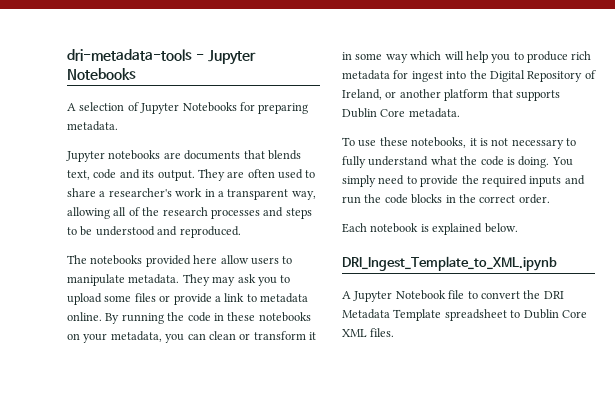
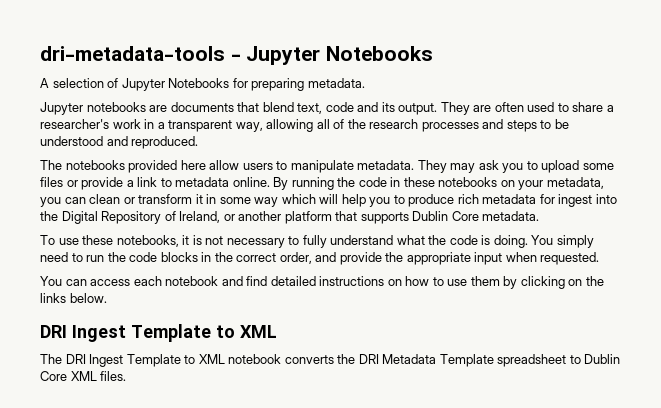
- Jupyter notebooks are documents that blends text, code and its output.
+ Jupyter notebooks are documents that blend text, code and its output.
- You simply need to provide the required inputs and run the code blocks in the correct order.
- Each notebook is explained below.
- DRI_Ingest_Template_to_XML.ipynb
- A Jupyter Notebook file to convert the DRI Metadata Template spreadsheet to Dublin Core XML files.
+ You simply need to run the code blocks in the correct order, and provide the appropriate input when requested.
+ You can access each notebook and find detailed instructions on how to use them by clicking on the links below.
+ DRI Ingest Template to XML
+ The DRI Ingest Template to XML notebook converts the DRI Metadata Template spreadsheet to Dublin Core XML files.

